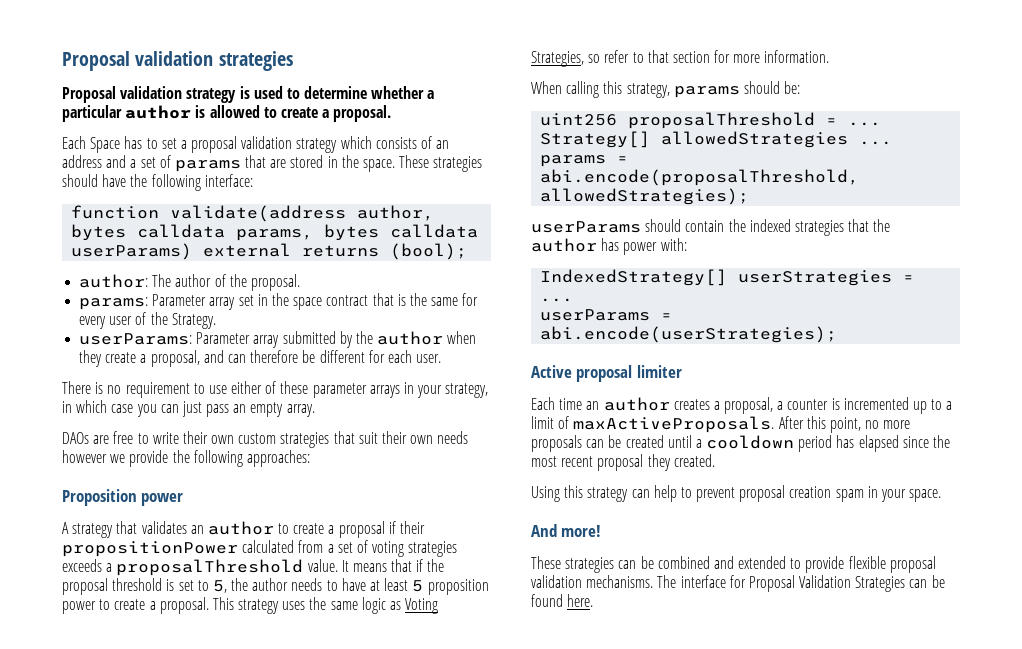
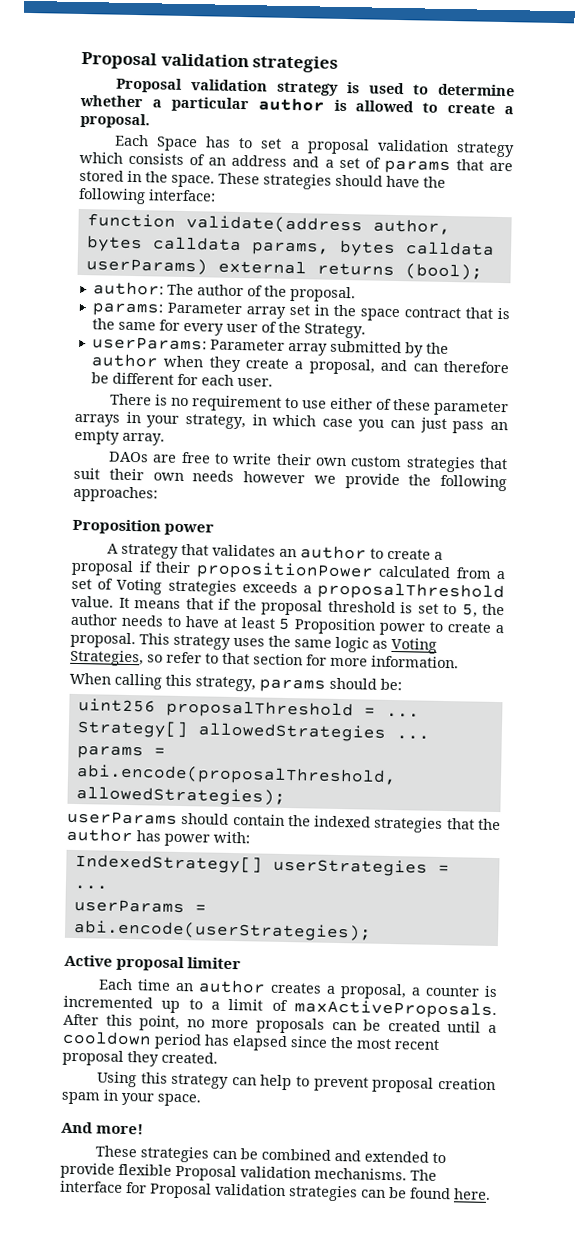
- A strategy that validates an author to create a proposal if their propositionPower calculated from a set of voting strategies exceeds a proposalThreshold value.
+ A strategy that validates an author to create a proposal if their propositionPower calculated from a set of Voting strategies exceeds a proposalThreshold value.
- It means that if the proposal threshold is set to 5, the author needs to have at least 5 proposition power to create a proposal.
+ It means that if the proposal threshold is set to 5, the author needs to have at least 5 Proposition power to create a proposal.
- These strategies can be combined and extended to provide flexible proposal validation mechanisms.
+ These strategies can be combined and extended to provide flexible Proposal validation mechanisms.
- The interface for Proposal Validation Strategies can be found here.
+ The interface for Proposal validation strategies can be found here.

